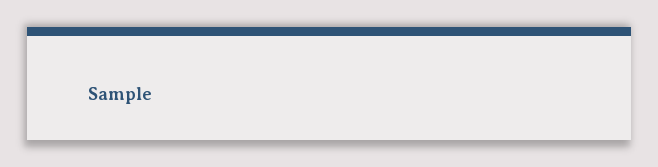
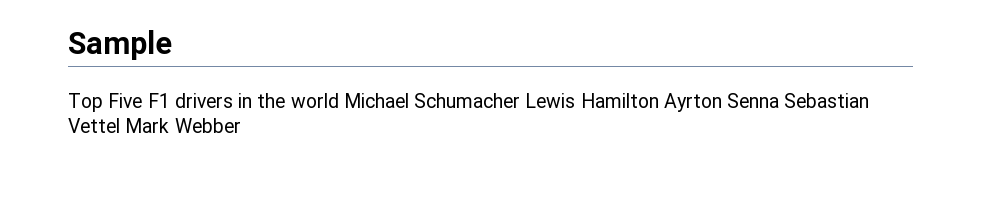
+ Top Five F1 drivers in the world Michael Schumacher Lewis Hamilton Ayrton Senna Sebastian Vettel Mark Webber

